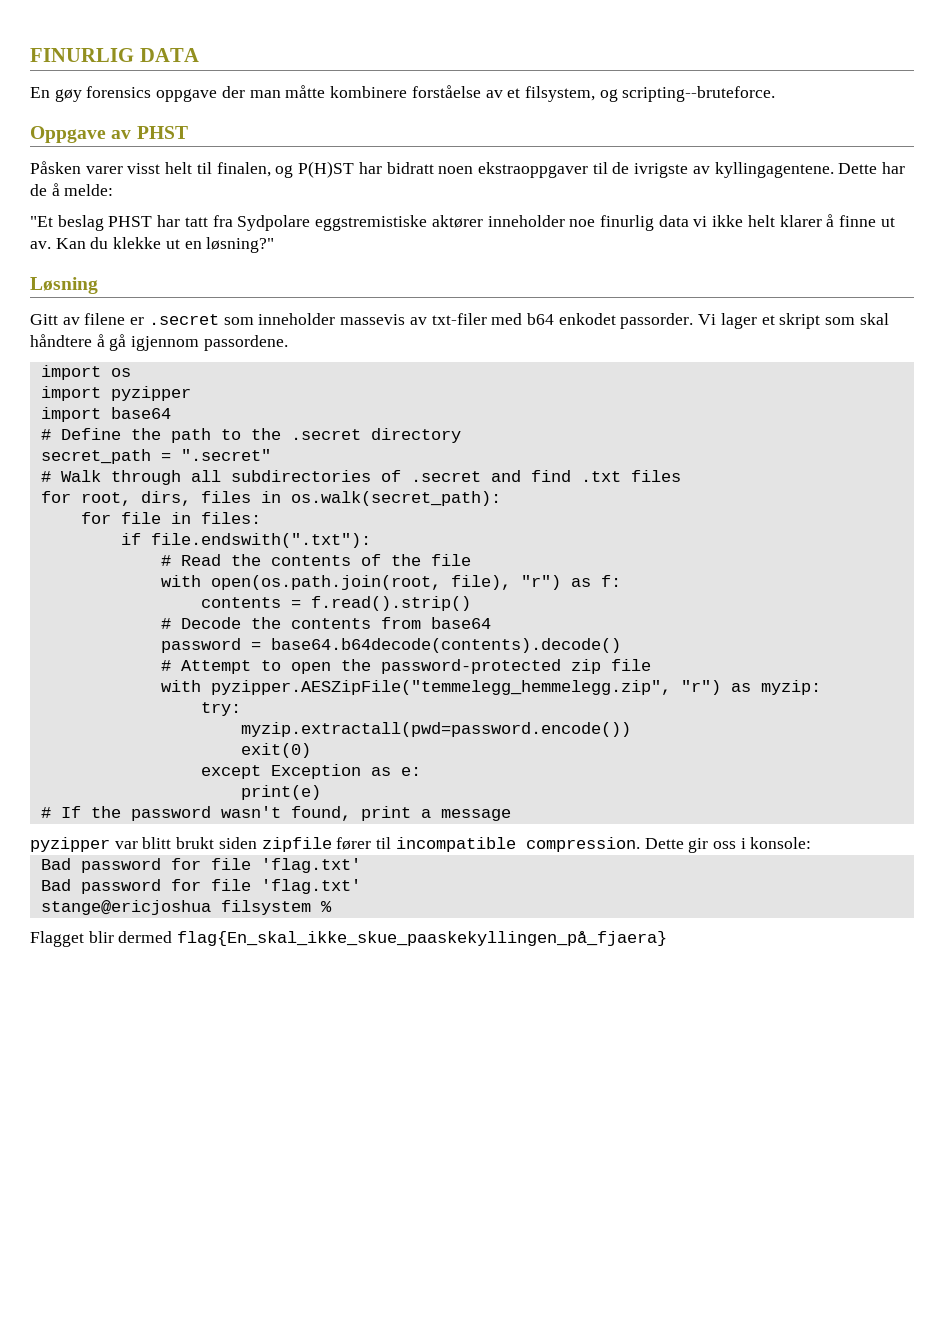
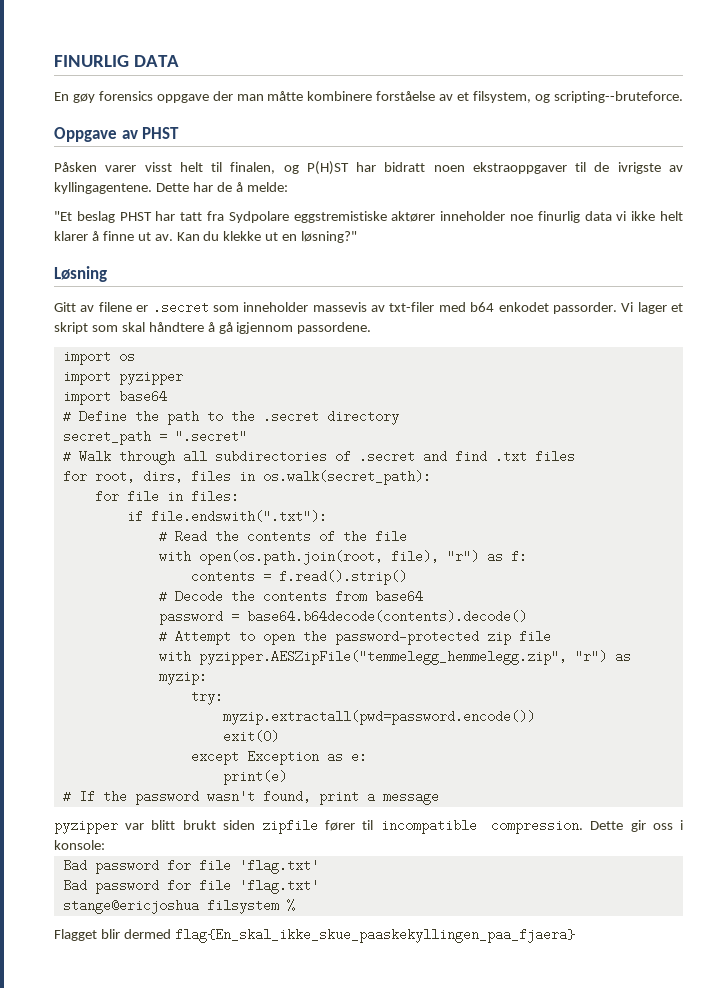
- Flagget blir dermed flag{En_skal_ikke_skue_paaskekyllingen_på_fjaera}
+ Flagget blir dermed flag{En_skal_ikke_skue_paaskekyllingen_paa_fjaera}

